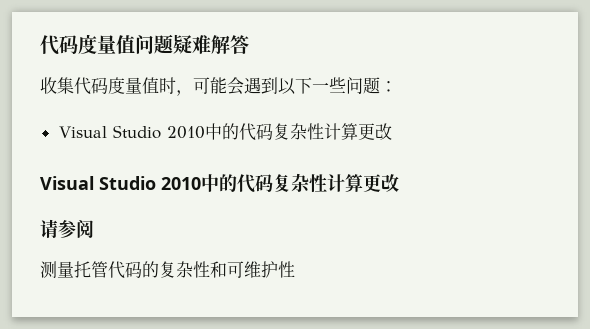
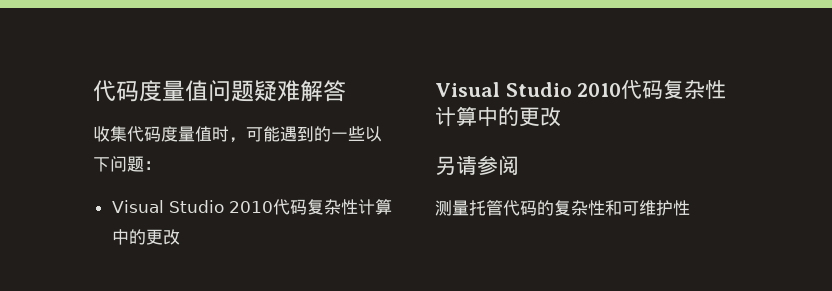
- 收集代码度量值时，可能会遇到以下一些问题：
- Visual Studio 2010中的代码复杂性计算更改
- Visual Studio 2010中的代码复杂性计算更改
- 请参阅
+ 收集代码度量值时，可能遇到的一些以下问题：
+ Visual Studio 2010代码复杂性计算中的更改
+ Visual Studio 2010代码复杂性计算中的更改
+ 另请参阅

